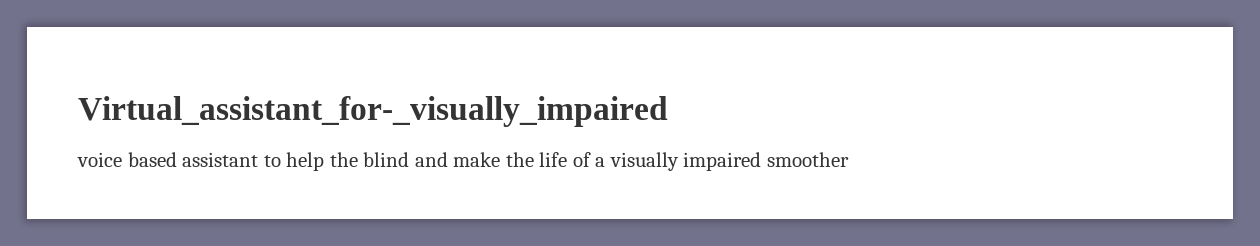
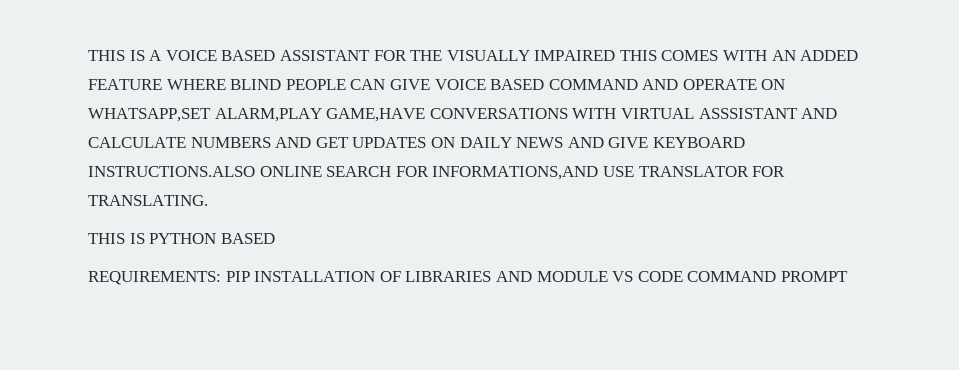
- Virtual_assistant_for-_visually_impaired
- voice based assistant to help the blind and make the life of a visually impaired smoother
+ THIS IS A VOICE BASED ASSISTANT FOR THE VISUALLY IMPAIRED THIS COMES WITH AN ADDED FEATURE WHERE BLIND PEOPLE CAN GIVE VOICE BASED COMMAND AND OPERATE ON WHATSAPP,SET ALARM,PLAY GAME,HAVE CONVERSATIONS WITH VIRTUAL ASSSISTANT AND CALCULATE NUMBERS AND GET UPDATES ON DAILY NEWS AND GIVE KEYBOARD INSTRUCTIONS.ALSO ONLINE SEARCH FOR INFORMATIONS,AND USE TRANSLATOR FOR TRANSLATING.
+ THIS IS PYTHON BASED
+ REQUIREMENTS: PIP INSTALLATION OF LIBRARIES AND MODULE VS CODE COMMAND PROMPT

